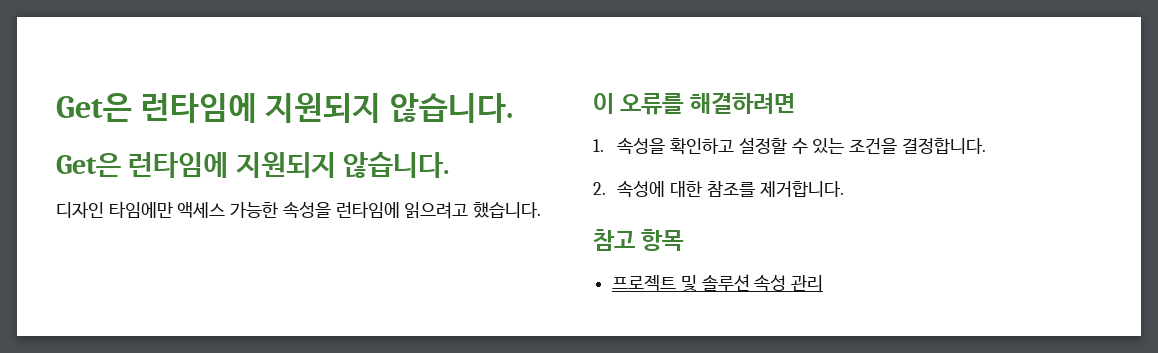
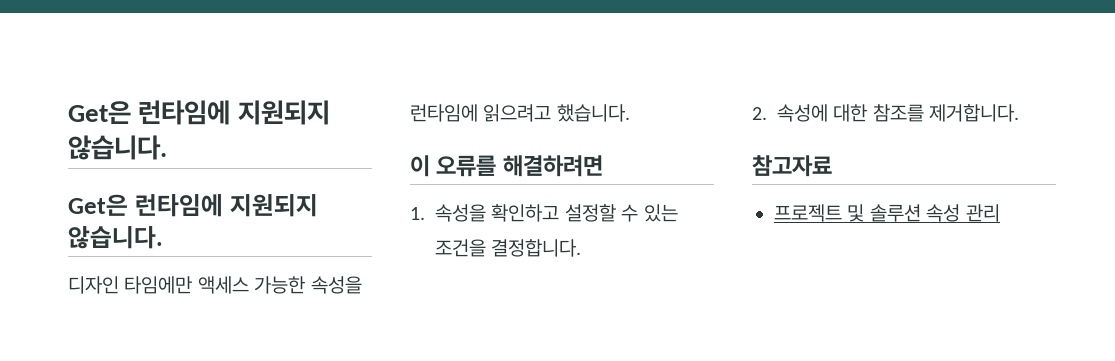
- 참고 항목
+ 참고자료

